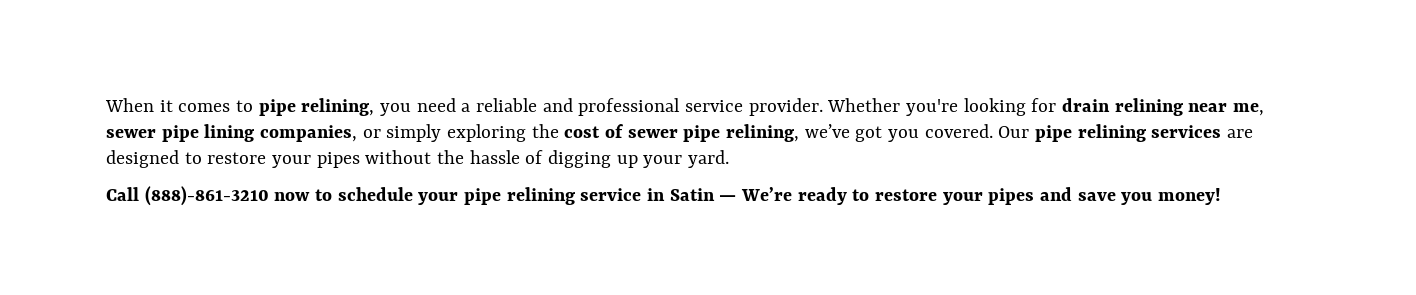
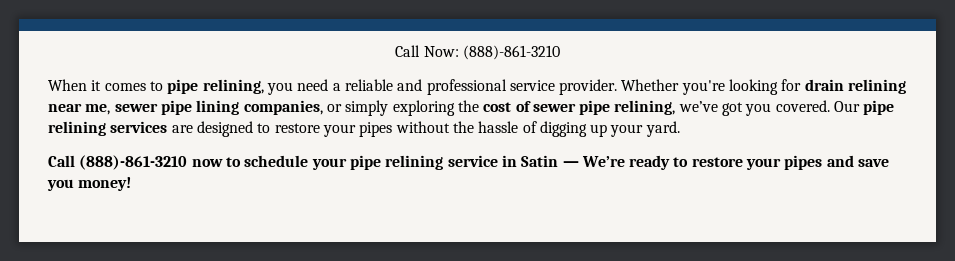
+ Call Now: (888)-861-3210

